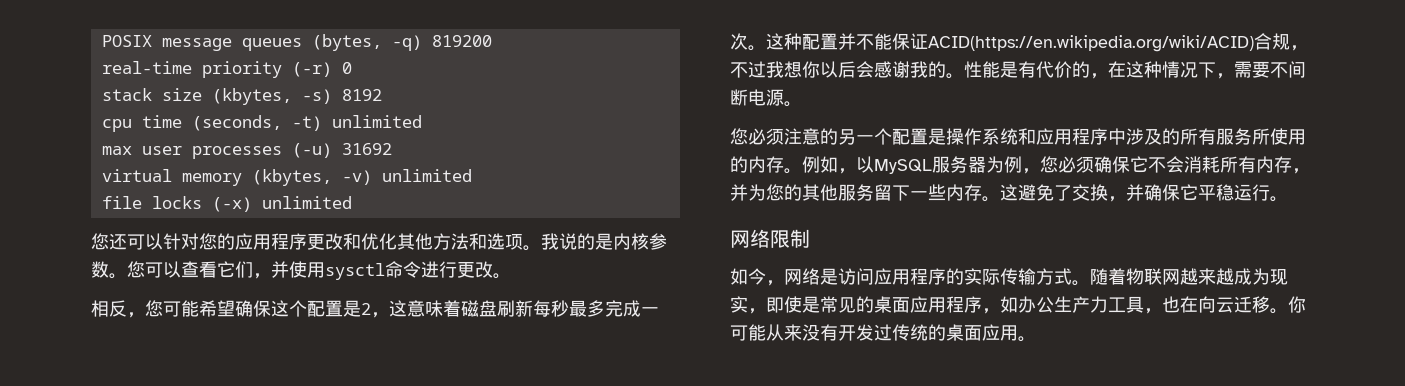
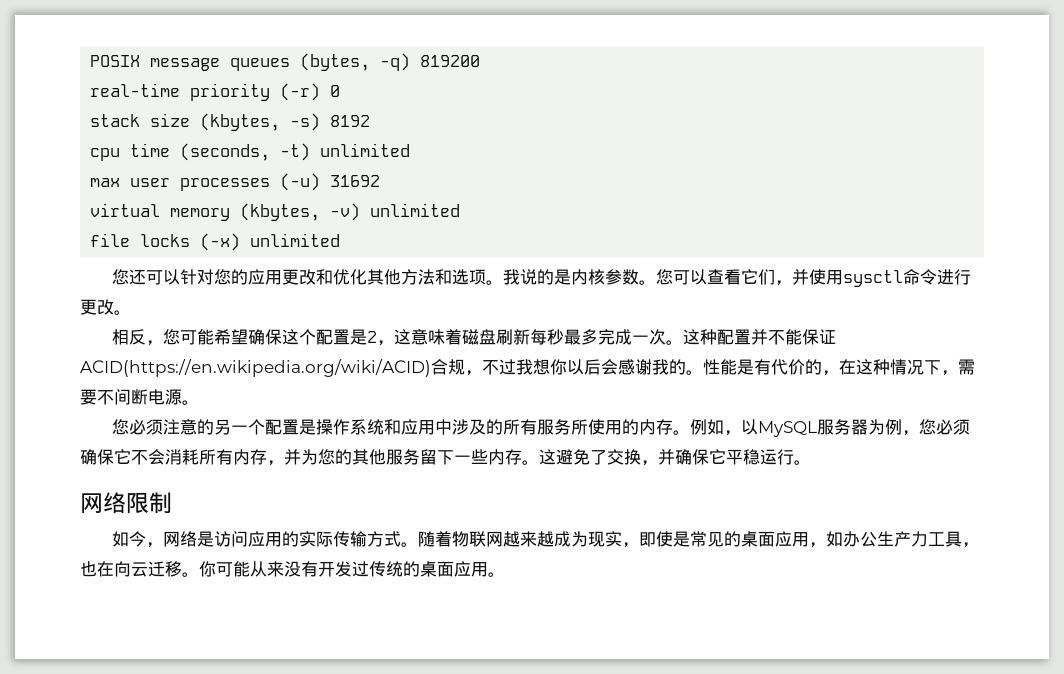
- 您还可以针对您的应用程序更改和优化其他方法和选项。
+ 您还可以针对您的应用更改和优化其他方法和选项。
- 您必须注意的另一个配置是操作系统和应用程序中涉及的所有服务所使用的内存。
+ 您必须注意的另一个配置是操作系统和应用中涉及的所有服务所使用的内存。
- 如今，网络是访问应用程序的实际传输方式。
+ 如今，网络是访问应用的实际传输方式。
- 随着物联网越来越成为现实，即使是常见的桌面应用程序，如办公生产力工具，也在向云迁移。
+ 随着物联网越来越成为现实，即使是常见的桌面应用，如办公生产力工具，也在向云迁移。

